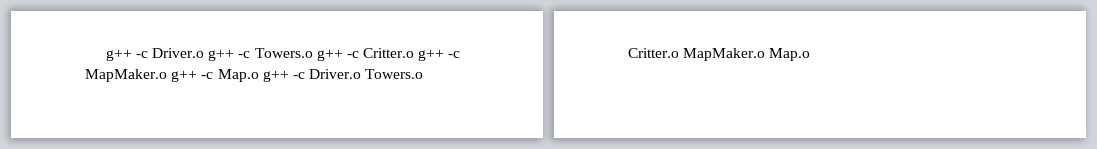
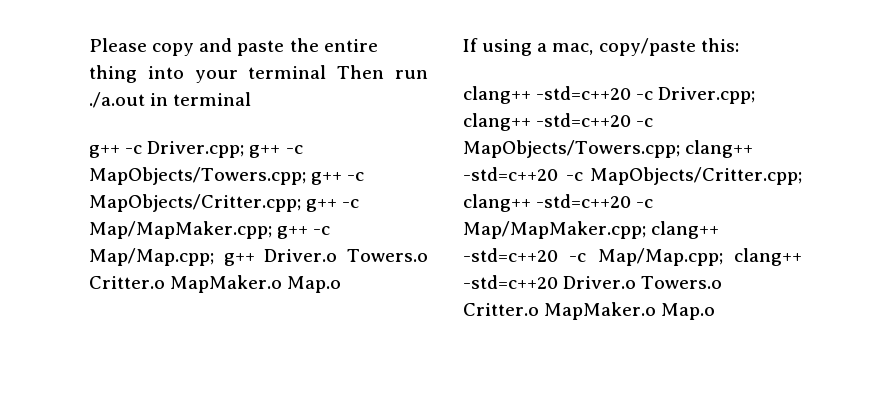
- g++ -c Driver.o g++ -c Towers.o g++ -c Critter.o g++ -c MapMaker.o g++ -c Map.o g++ -c Driver.o Towers.o Critter.o MapMaker.o Map.o
+ Please copy and paste the entire thing into your terminal Then run ./a.out in terminal
+ g++ -c Driver.cpp; g++ -c MapObjects/Towers.cpp; g++ -c MapObjects/Critter.cpp; g++ -c Map/MapMaker.cpp; g++ -c Map/Map.cpp; g++ Driver.o Towers.o Critter.o MapMaker.o Map.o
+ If using a mac, copy/paste this:
+ clang++ -std=c++20 -c Driver.cpp; clang++ -std=c++20 -c MapObjects/Towers.cpp; clang++ -std=c++20 -c MapObjects/Critter.cpp; clang++ -std=c++20 -c Map/MapMaker.cpp; clang++ -std=c++20 -c Map/Map.cpp; clang++ -std=c++20 Driver.o Towers.o Critter.o MapMaker.o Map.o

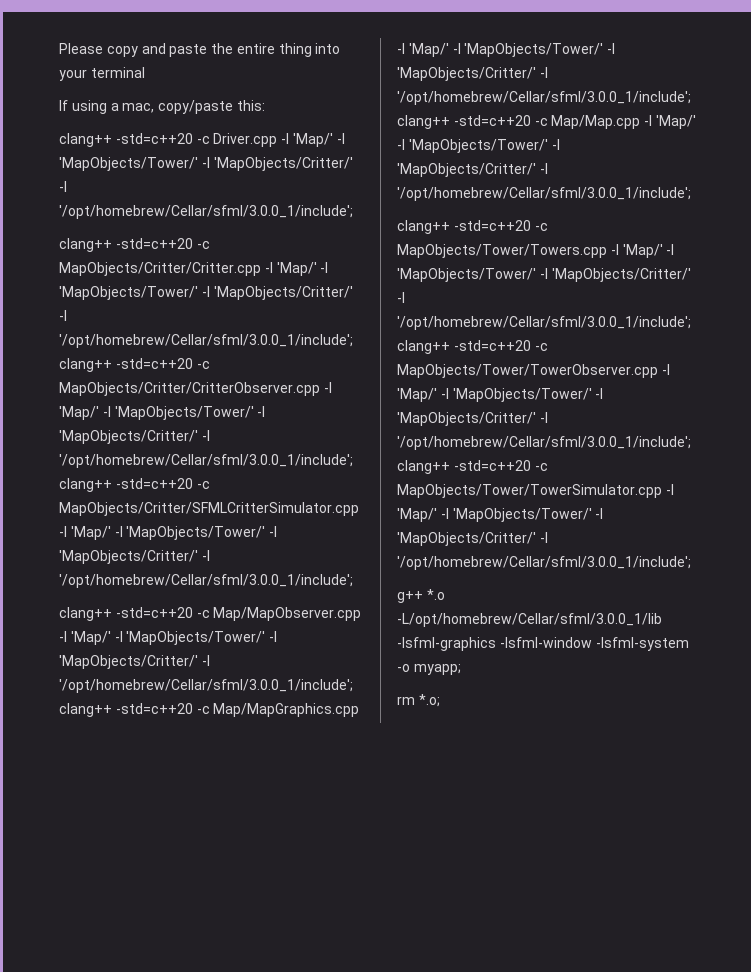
- Please copy and paste the entire thing into your terminal Then run ./a.out in terminal
- g++ -c Driver.cpp; g++ -c MapObjects/Towers.cpp; g++ -c MapObjects/Critter.cpp; g++ -c Map/MapMaker.cpp; g++ -c Map/Map.cpp; g++ Driver.o Towers.o Critter.o MapMaker.o Map.o
+ Please copy and paste the entire thing into your terminal
- clang++ -std=c++20 -c Driver.cpp; clang++ -std=c++20 -c MapObjects/Towers.cpp; clang++ -std=c++20 -c MapObjects/Critter.cpp; clang++ -std=c++20 -c Map/MapMaker.cpp; clang++ -std=c++20 -c Map/Map.cpp; clang++ -std=c++20 Driver.o Towers.o Critter.o MapMaker.o Map.o
+ clang++ -std=c++20 -c Driver.cpp -I 'Map/' -I 'MapObjects/Tower/' -I 'MapObjects/Critter/' -I '/opt/homebrew/Cellar/sfml/3.0.0_1/include';
+ clang++ -std=c++20 -c MapObjects/Critter/Critter.cpp -I 'Map/' -I 'MapObjects/Tower/' -I 'MapObjects/Critter/' -I '/opt/homebrew/Cellar/sfml/3.0.0_1/include'; clang++ -std=c++20 -c MapObjects/Critter/CritterObserver.cpp -I 'Map/' -I 'MapObjects/Tower/' -I 'MapObjects/Critter/' -I '/opt/homebrew/Cellar/sfml/3.0.0_1/include'; clang++ -std=c++20 -c MapObjects/Critter/SFMLCritterSimulator.cpp -I 'Map/' -I 'MapObjects/Tower/' -I 'MapObjects/Critter/' -I '/opt/homebrew/Cellar/sfml/3.0.0_1/include';
+ clang++ -std=c++20 -c Map/MapObserver.cpp -I 'Map/' -I 'MapObjects/Tower/' -I 'MapObjects/Critter/' -I '/opt/homebrew/Cellar/sfml/3.0.0_1/include'; clang++ -std=c++20 -c Map/MapGraphics.cpp -I 'Map/' -I 'MapObjects/Tower/' -I 'MapObjects/Critter/' -I '/opt/homebrew/Cellar/sfml/3.0.0_1/include'; clang++ -std=c++20 -c Map/Map.cpp -I 'Map/' -I 'MapObjects/Tower/' -I 'MapObjects/Critter/' -I '/opt/homebrew/Cellar/sfml/3.0.0_1/include';
+ clang++ -std=c++20 -c MapObjects/Tower/Towers.cpp -I 'Map/' -I 'MapObjects/Tower/' -I 'MapObjects/Critter/' -I '/opt/homebrew/Cellar/sfml/3.0.0_1/include'; clang++ -std=c++20 -c MapObjects/Tower/TowerObserver.cpp -I 'Map/' -I 'MapObjects/Tower/' -I 'MapObjects/Critter/' -I '/opt/homebrew/Cellar/sfml/3.0.0_1/include'; clang++ -std=c++20 -c MapObjects/Tower/TowerSimulator.cpp -I 'Map/' -I 'MapObjects/Tower/' -I 'MapObjects/Critter/' -I '/opt/homebrew/Cellar/sfml/3.0.0_1/include';
+ g++ *.o -L/opt/homebrew/Cellar/sfml/3.0.0_1/lib -lsfml-graphics -lsfml-window -lsfml-system -o myapp;
+ rm *.o;

